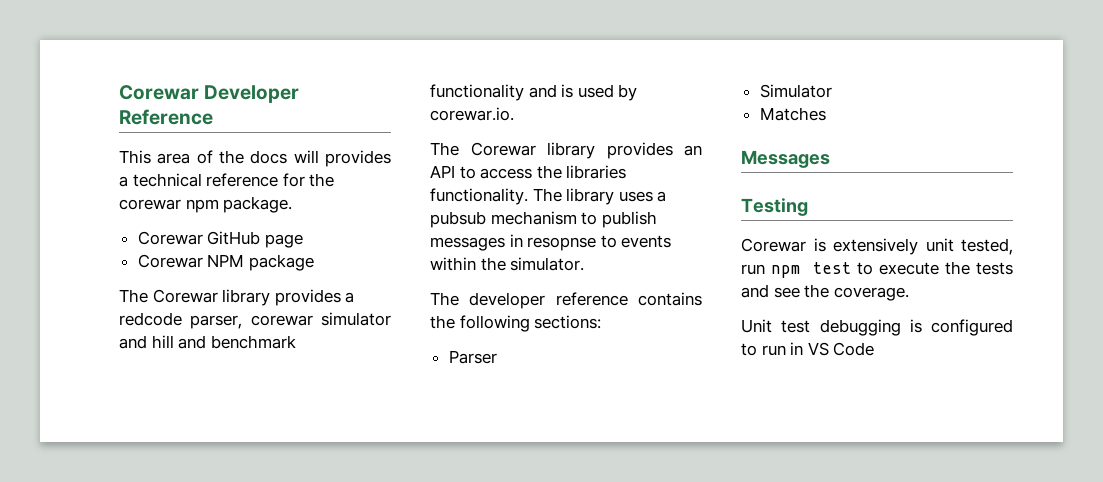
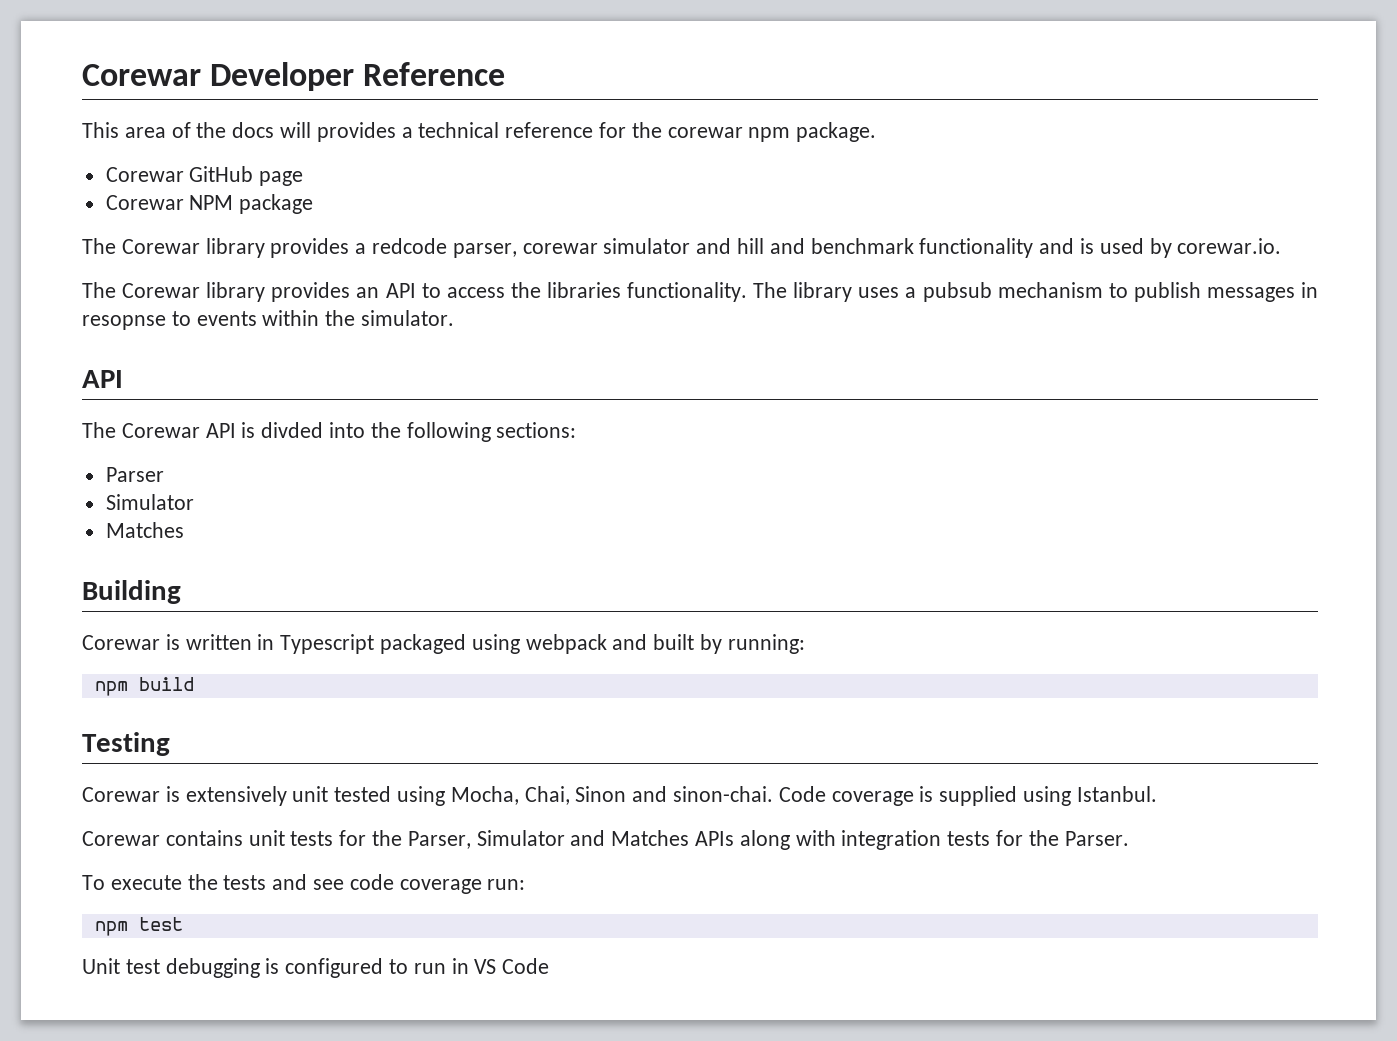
  The library uses a pubsub mechanism to publish messages in resopnse to events within the simulator.
- The developer reference contains the following sections:
+ API
+ The Corewar API is divded into the following sections:
- Messages
+ Building
+ Corewar is written in Typescript packaged using webpack and built by running:
+ npm build
- Corewar is extensively unit tested, run npm test to execute the tests and see the coverage.
+ Corewar is extensively unit tested using Mocha, Chai, Sinon and sinon-chai. Code coverage is supplied using Istanbul.
+ Corewar contains unit tests for the Parser, Simulator and Matches APIs along with integration tests for the Parser.
+ To execute the tests and see code coverage run:
+ npm test

